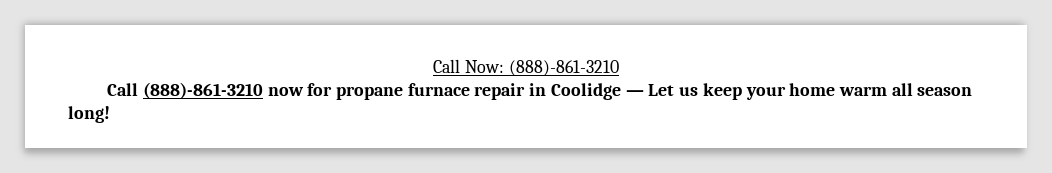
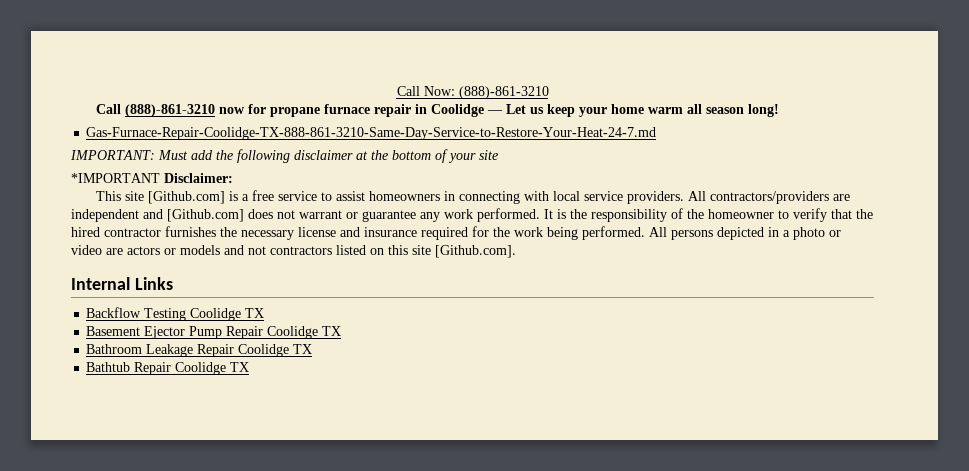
+ Gas-Furnace-Repair-Coolidge-TX-888-861-3210-Same-Day-Service-to-Restore-Your-Heat-24-7.md
+ IMPORTANT: Must add the following disclaimer at the bottom of your site
+ *IMPORTANT Disclaimer:
+ This site [Github.com] is a free service to assist homeowners in connecting with local service providers. All contractors/providers are independent and [Github.com] does not warrant or guarantee any work performed. It is the responsibility of the homeowner to verify that the hired contractor furnishes the necessary license and insurance required for the work being performed. All persons depicted in a photo or video are actors or models and not contractors listed on this site [Github.com].
+ Internal Links
+ Backflow Testing Coolidge TX
+ Basement Ejector Pump Repair Coolidge TX
+ Bathroom Leakage Repair Coolidge TX
+ Bathtub Repair Coolidge TX

